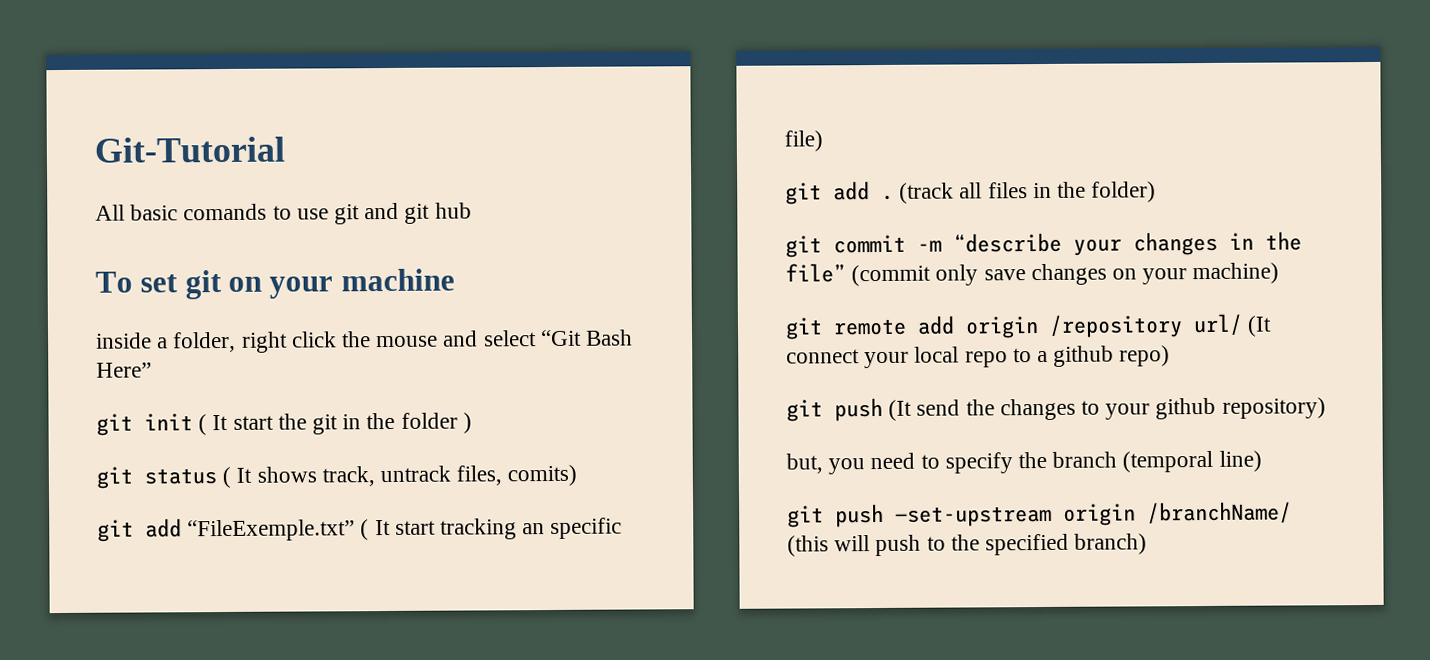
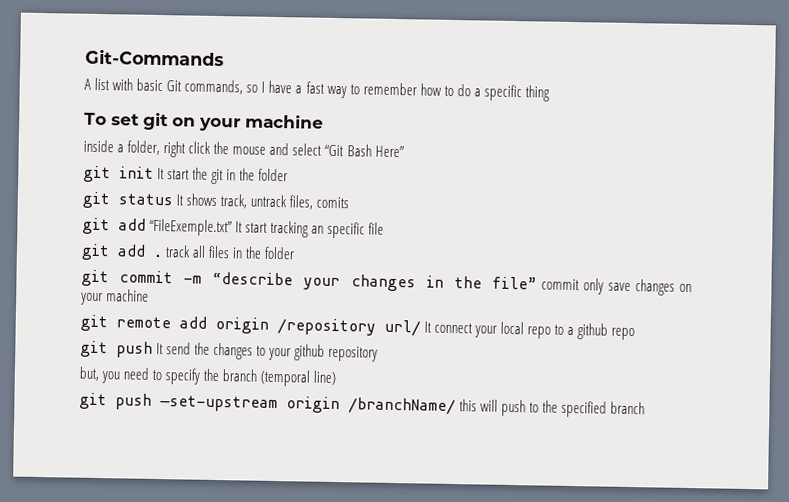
- Git-Tutorial
- All basic comands to use git and git hub
+ Git-Commands
+ A list with basic Git commands, so I have a fast way to remember how to do a specific thing
- git init ( It start the git in the folder )
+ git init It start the git in the folder
- git status ( It shows track, untrack files, comits)
+ git status It shows track, untrack files, comits
- git add “FileExemple.txt” ( It start tracking an specific file)
+ git add “FileExemple.txt” It start tracking an specific file
- git add . (track all files in the folder)
+ git add . track all files in the folder
- git commit -m “describe your changes in the file” (commit only save changes on your machine)
+ git commit -m “describe your changes in the file” commit only save changes on your machine
- git remote add origin /repository url/ (It connect your local repo to a github repo)
- git push (It send the changes to your github repository)
+ git remote add origin /repository url/ It connect your local repo to a github repo
+ git push It send the changes to your github repository
- git push —set-upstream origin /branchName/ (this will push to the specified branch)
+ git push —set-upstream origin /branchName/ this will push to the specified branch

